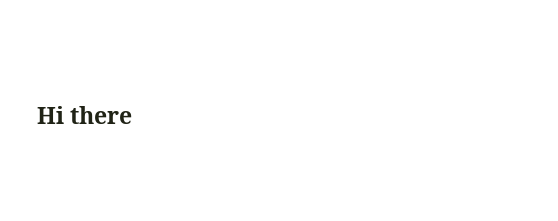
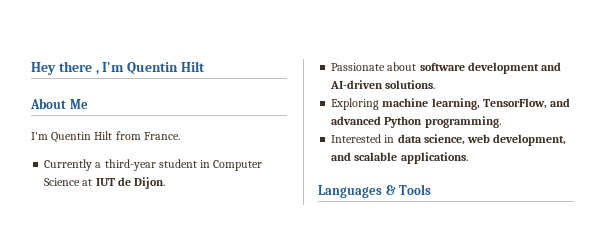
- Hi there
+ Hey there , I'm Quentin Hilt
+ About Me
+ I'm Quentin Hilt from France.
+ Currently a third-year student in Computer Science at IUT de Dijon.
+ Passionate about software development and AI-driven solutions.
+ Exploring machine learning, TensorFlow, and advanced Python programming.
+ Interested in data science, web development, and scalable applications.
+ Languages & Tools

